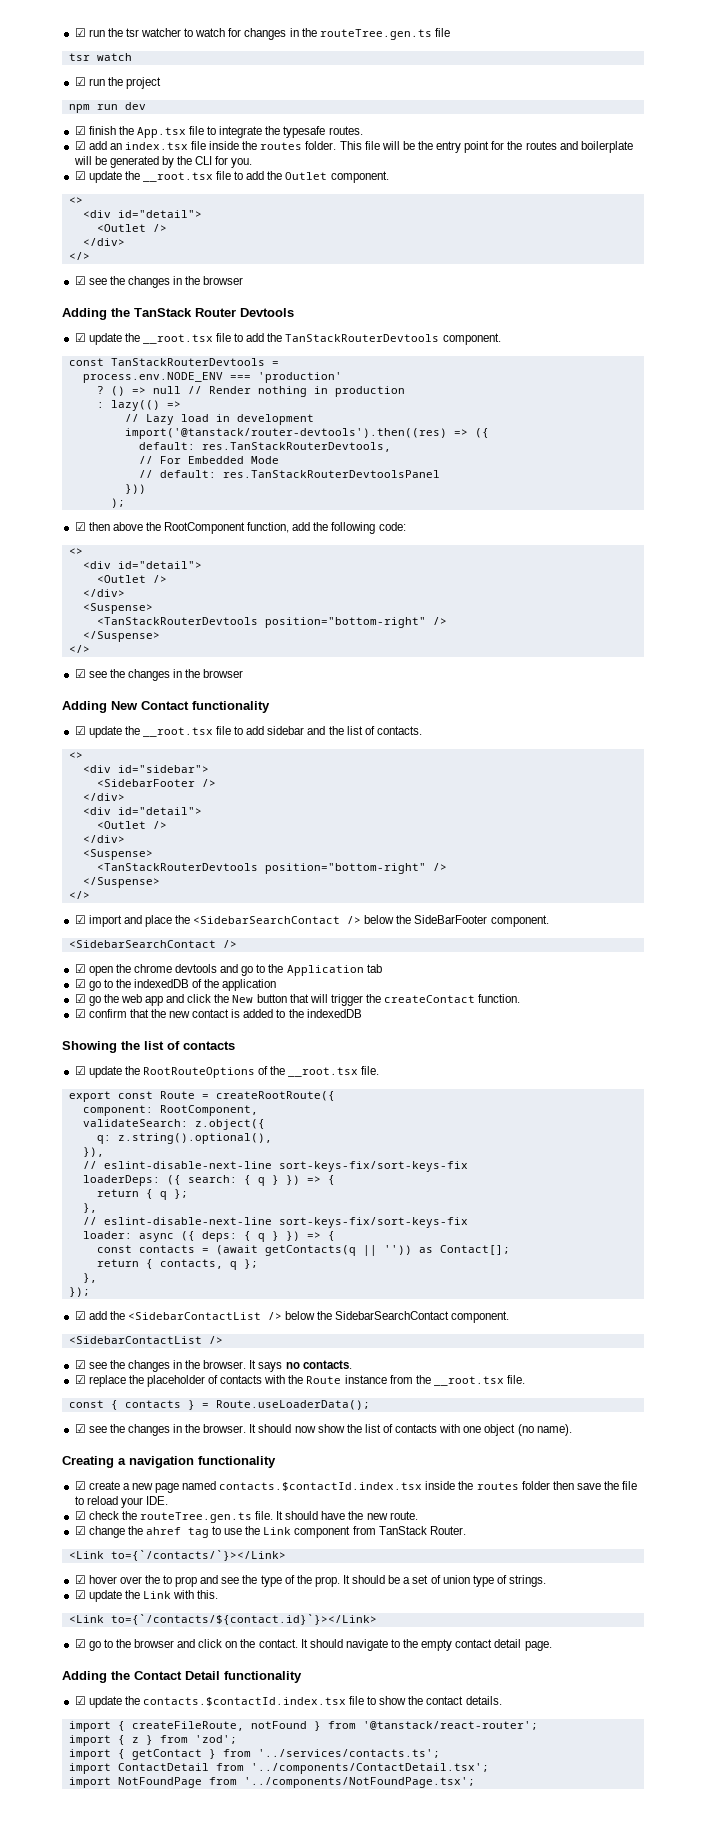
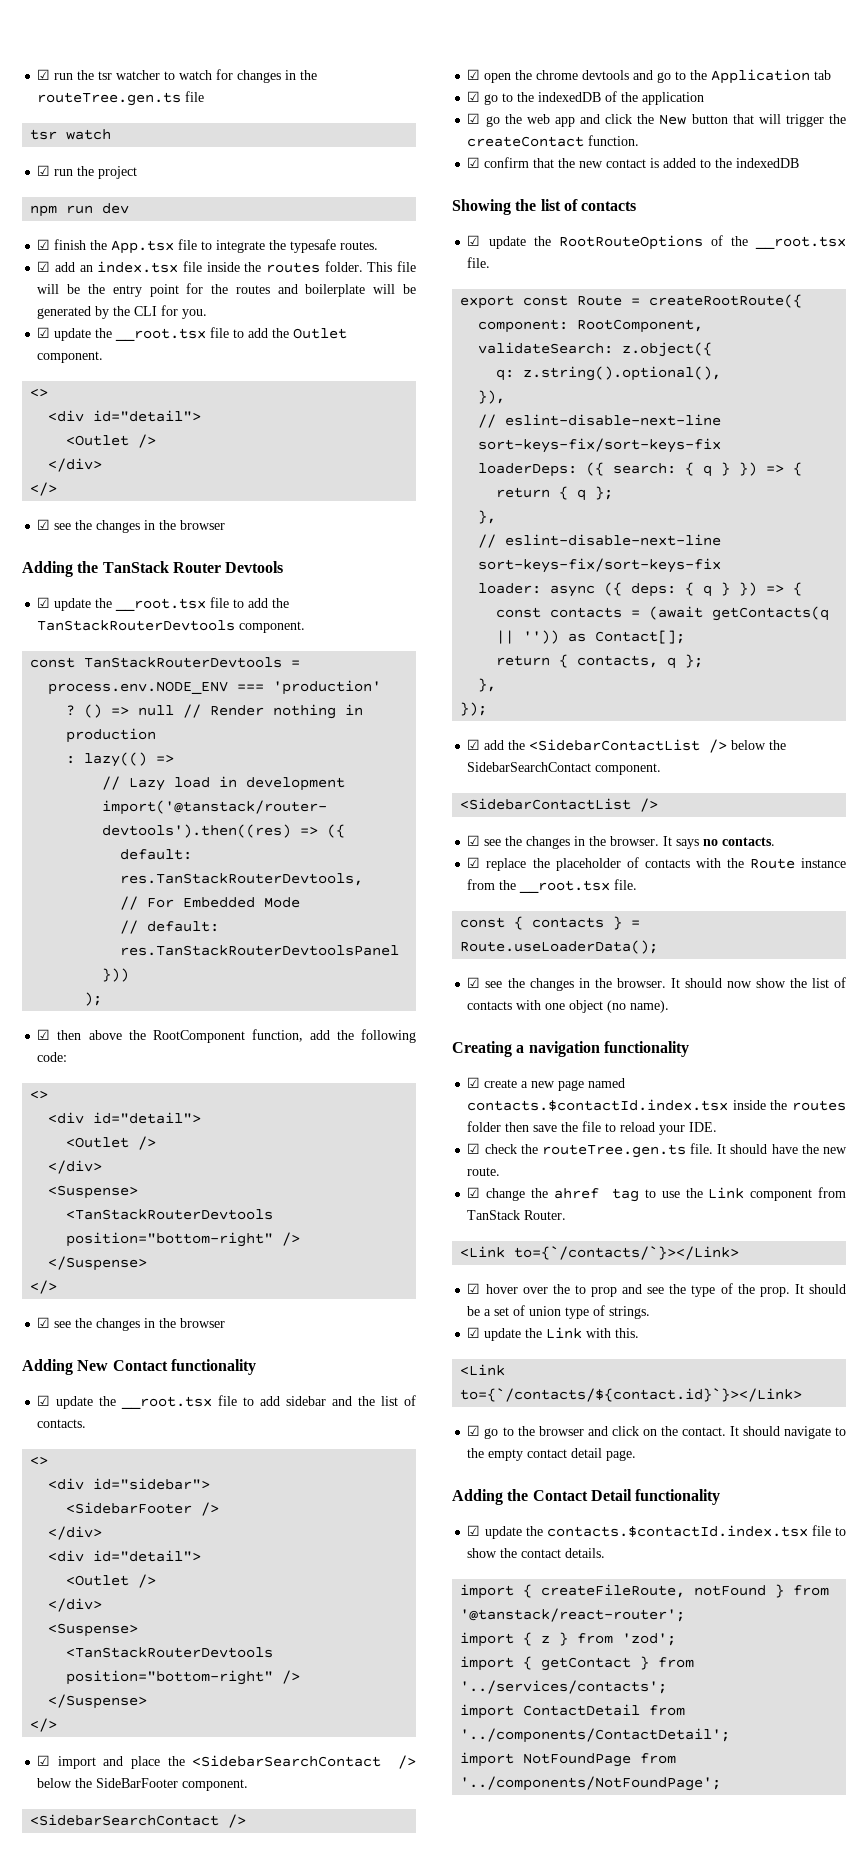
- import { getContact } from '../services/contacts.ts';
+ import { getContact } from '../services/contacts';
- import ContactDetail from '../components/ContactDetail.tsx';
+ import ContactDetail from '../components/ContactDetail';
- import NotFoundPage from '../components/NotFoundPage.tsx';
+ import NotFoundPage from '../components/NotFoundPage';

